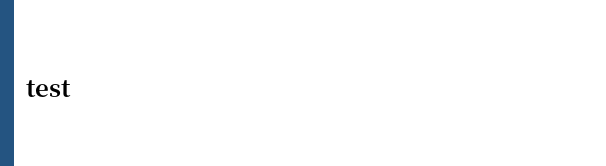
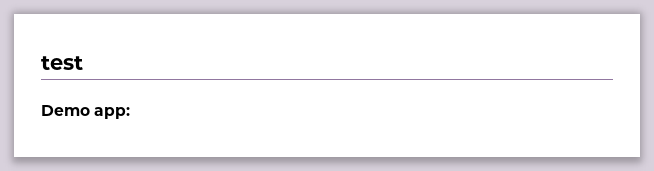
+ Demo app:

